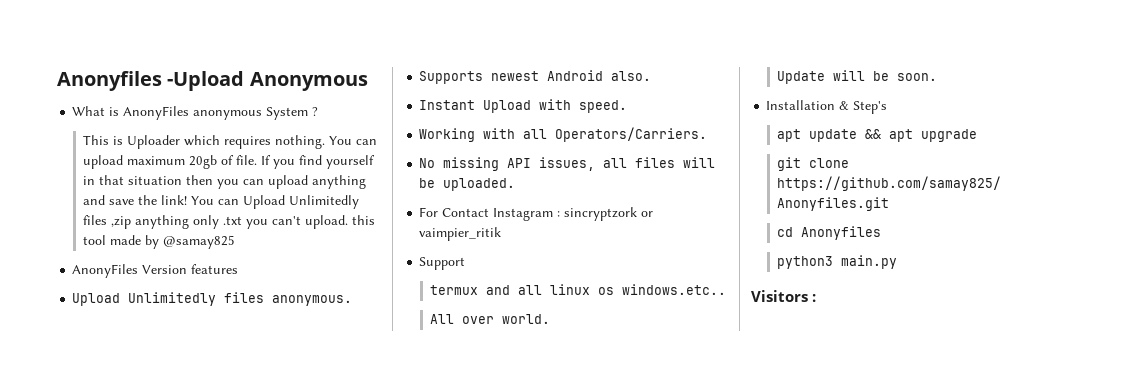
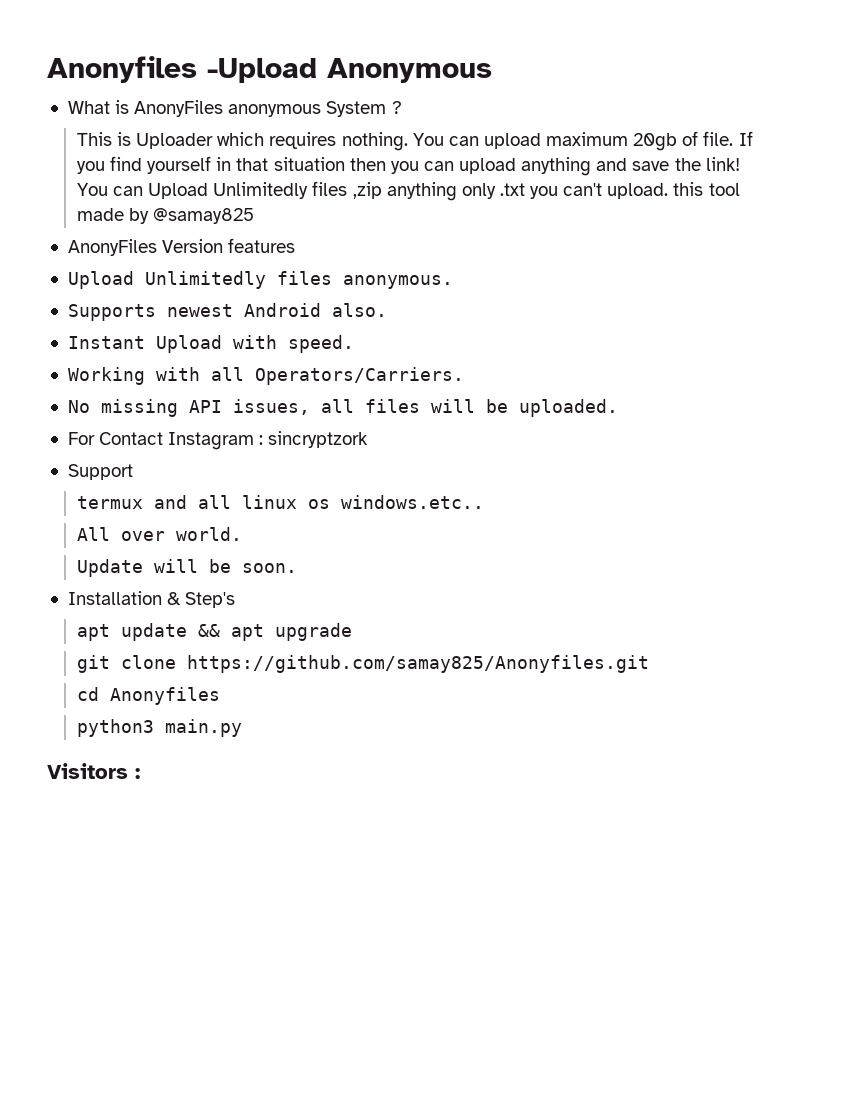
- For Contact Instagram : sincryptzork or vaimpier_ritik
+ For Contact Instagram : sincryptzork

